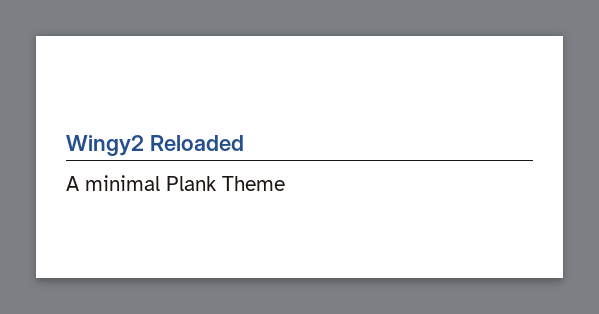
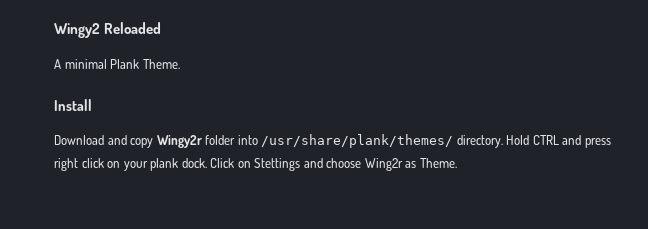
- A minimal Plank Theme
+ A minimal Plank Theme.
+ Install
+ Download and copy Wingy2r folder into /usr/share/plank/themes/ directory. Hold CTRL and press right click on your plank dock. Click on Stettings and choose Wing2r as Theme.

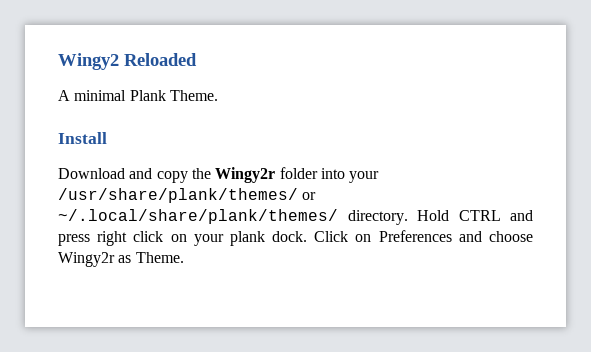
- Download and copy Wingy2r folder into /usr/share/plank/themes/ directory.
+ Download and copy the Wingy2r folder into your /usr/share/plank/themes/ or ~/.local/share/plank/themes/ directory.
- Click on Stettings and choose Wing2r as Theme.
+ Click on Preferences and choose Wingy2r as Theme.

